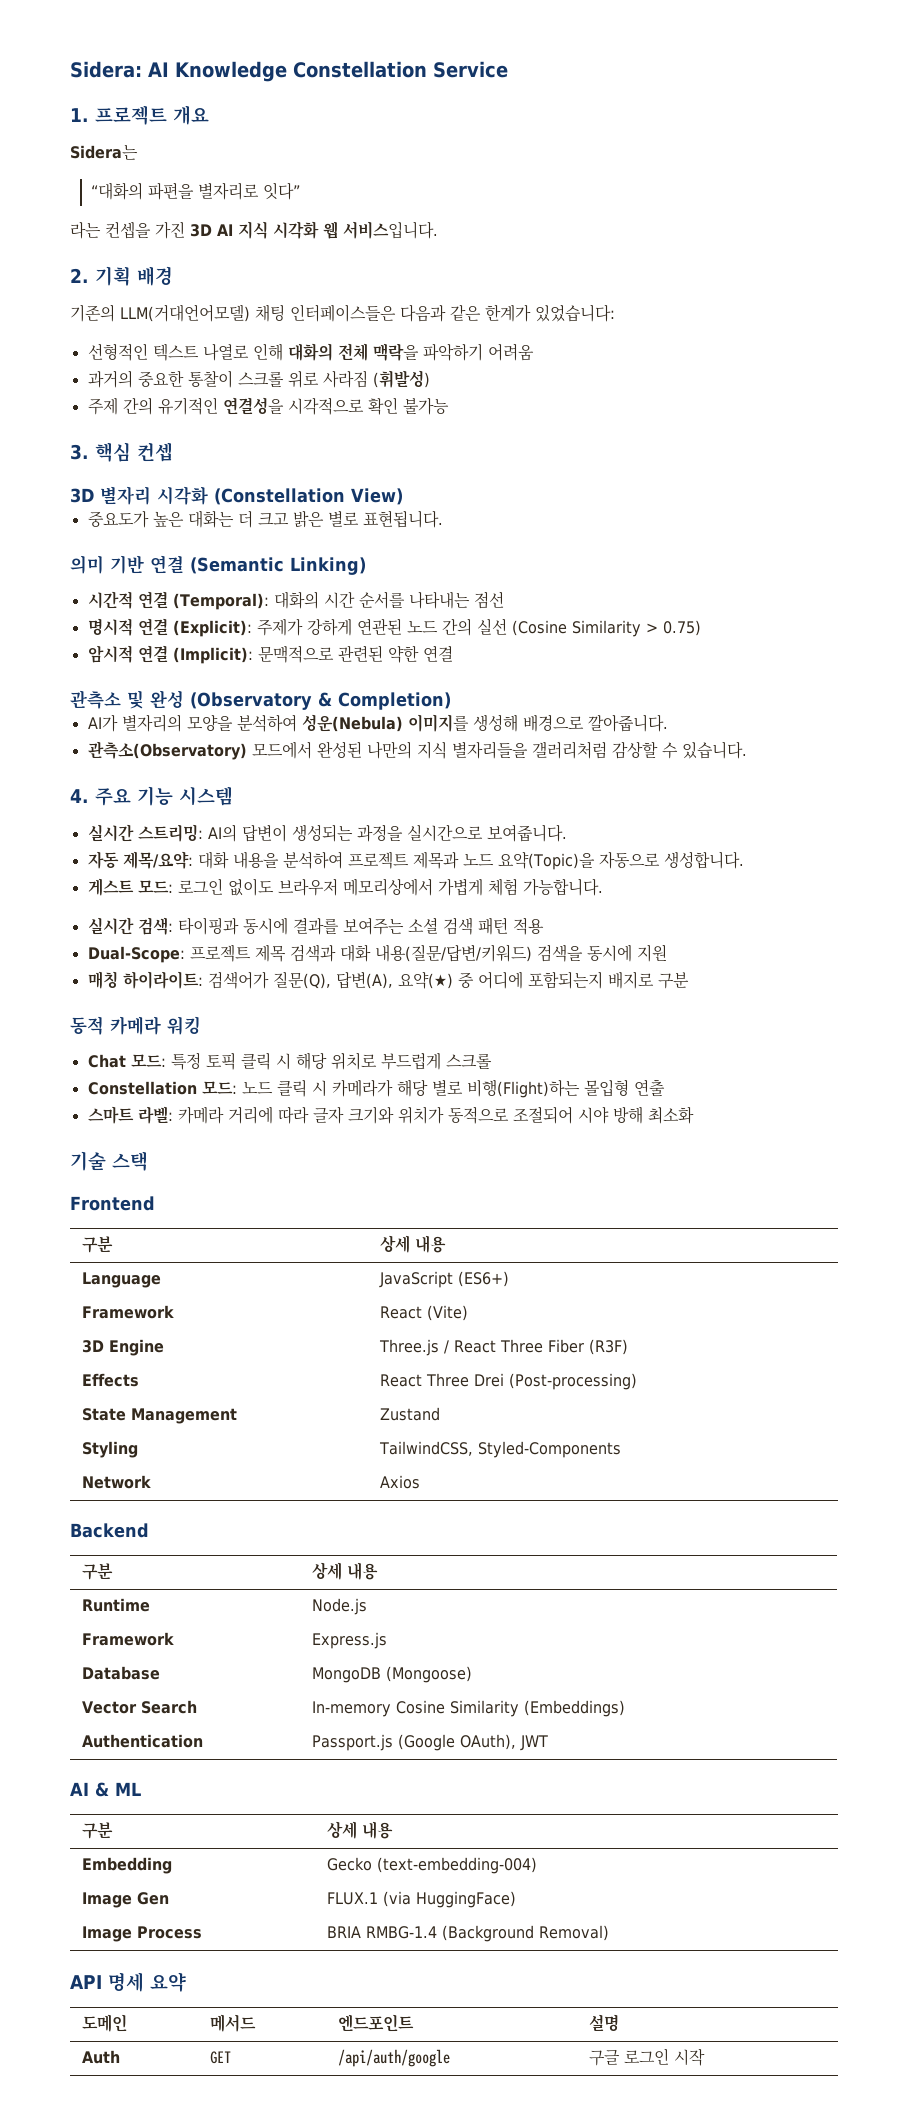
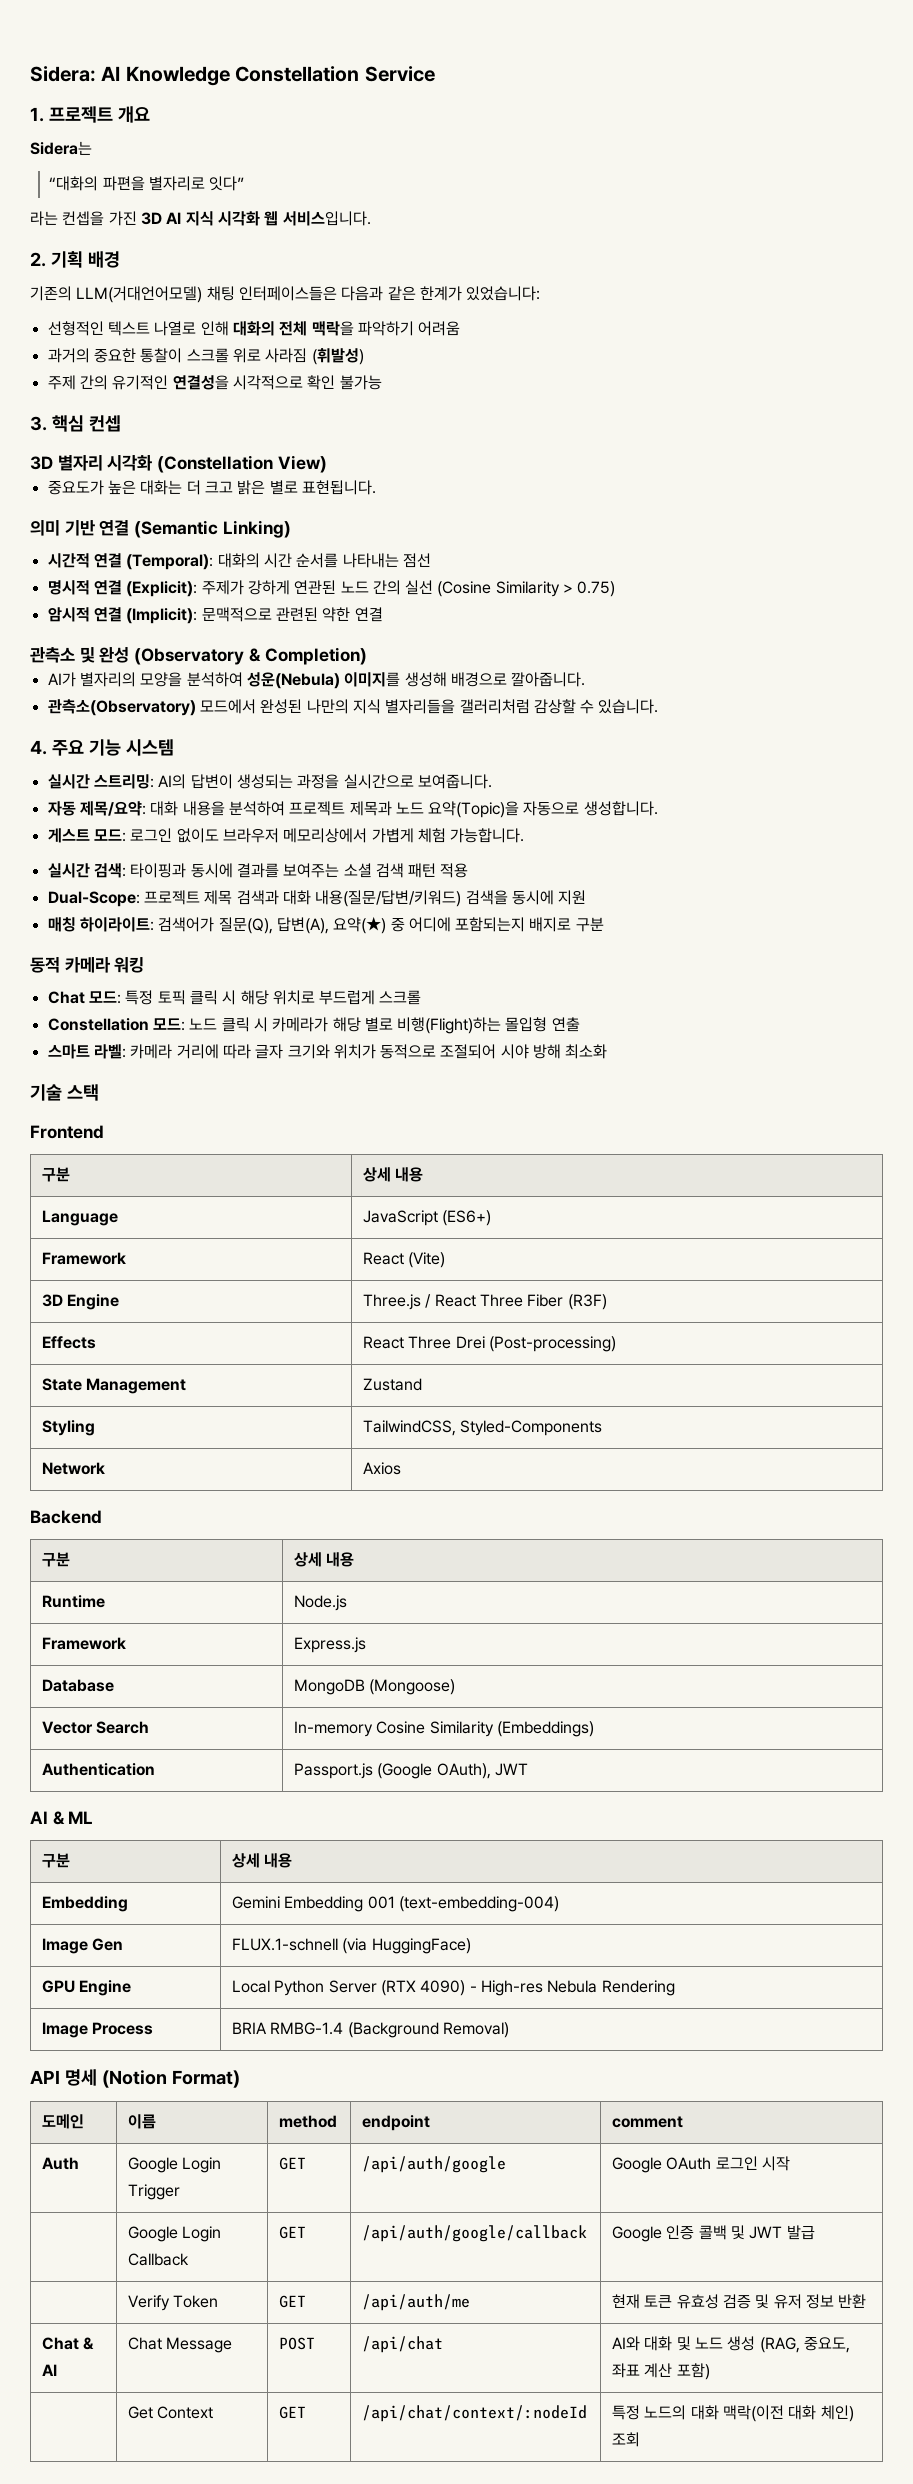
- Embedding | Gecko (text-embedding-004)
+ Embedding | Gemini Embedding 001 (text-embedding-004)
- Image Gen | FLUX.1 (via HuggingFace)
+ Image Gen | FLUX.1-schnell (via HuggingFace)
+ GPU Engine | Local Python Server (RTX 4090) - High-res Nebula Rendering
- API 명세 요약
+ API 명세 (Notion Format)
- 도메인 | 메서드 | 엔드포인트 | 설명
- Auth | GET | /api/auth/google | 구글 로그인 시작
+ 도메인 | 이름 | method | endpoint | comment
+ Auth | Google Login Trigger | GET | /api/auth/google | Google OAuth 로그인 시작
+ | Google Login Callback | GET | /api/auth/google/callback | Google 인증 콜백 및 JWT 발급
+ | Verify Token | GET | /api/auth/me | 현재 토큰 유효성 검증 및 유저 정보 반환
+ Chat & AI | Chat Message | POST | /api/chat | AI와 대화 및 노드 생성 (RAG, 중요도, 좌표 계산 포함)
+ | Get Context | GET | /api/chat/context/:nodeId | 특정 노드의 대화 맥락(이전 대화 체인) 조회

